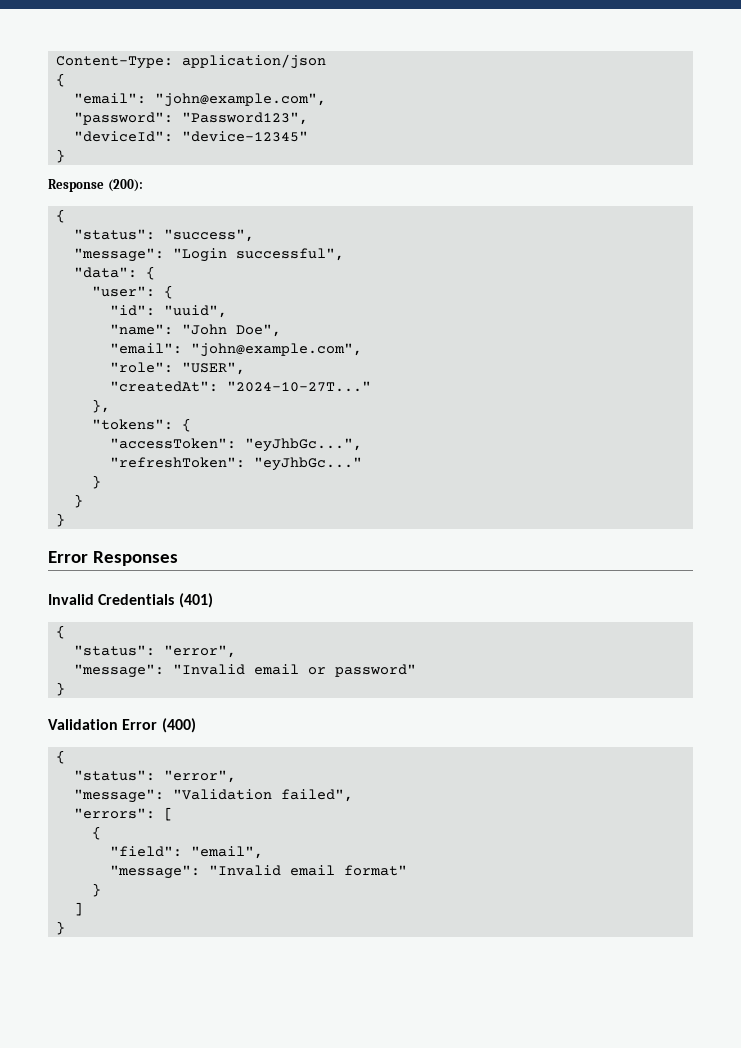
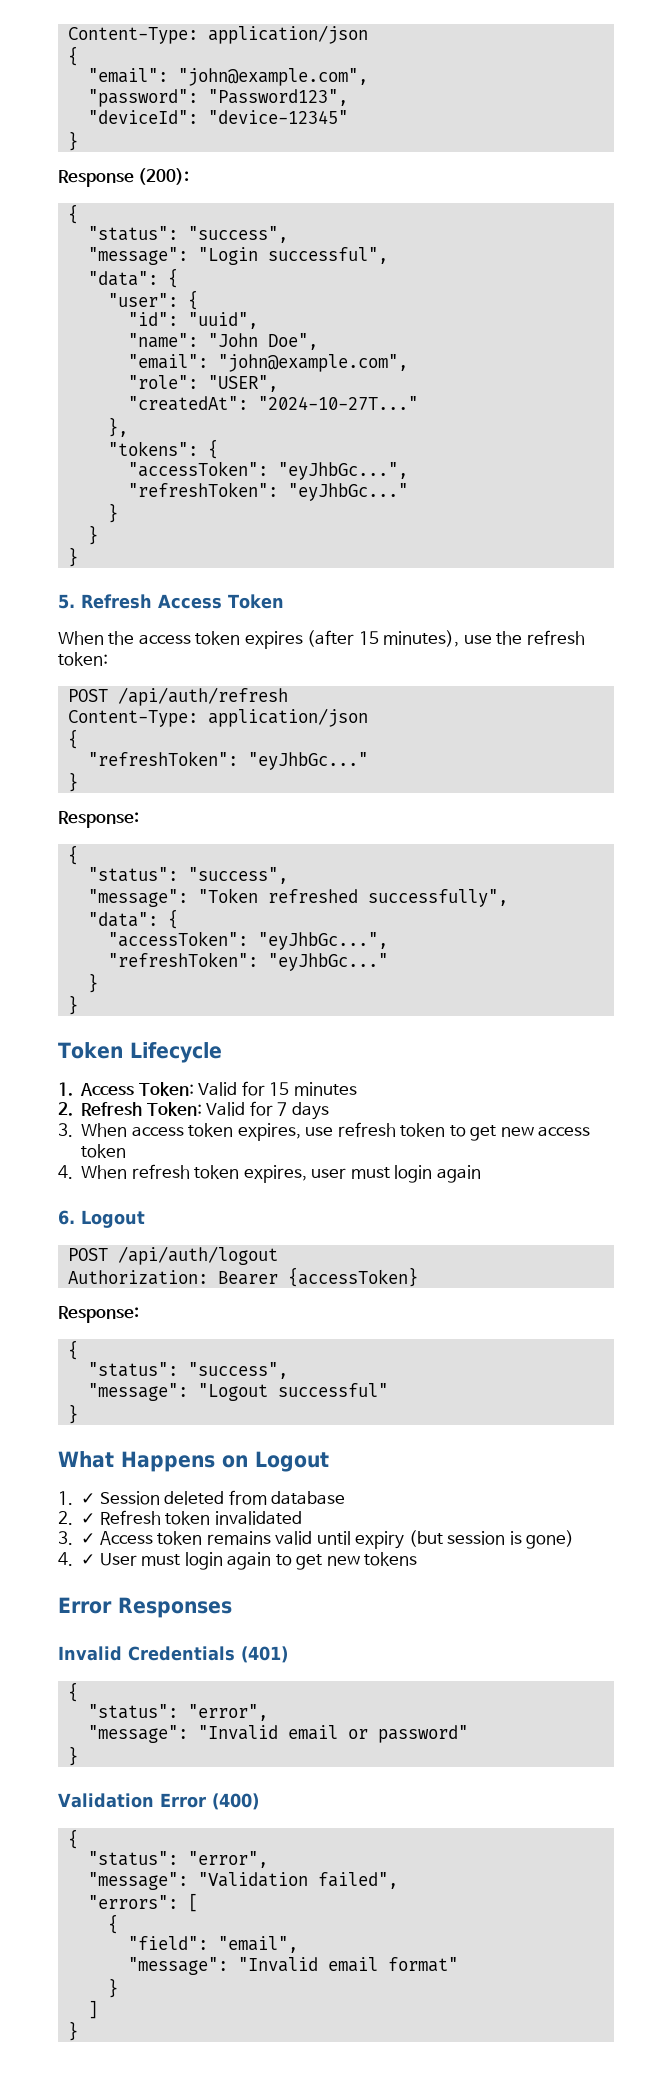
+ 5. Refresh Access Token
+ When the access token expires (after 15 minutes), use the refresh token:
+ POST /api/auth/refresh
+ Content-Type: application/json
+ {
+ "refreshToken": "eyJhbGc..."
+ }
+ Response:
+ {
+ "status": "success",
+ "message": "Token refreshed successfully",
+ "data": {
+ "accessToken": "eyJhbGc...",
+ "refreshToken": "eyJhbGc..."
+ }
+ }
+ Token Lifecycle
+ 1. Access Token: Valid for 15 minutes
+ 2. Refresh Token: Valid for 7 days
+ 3. When access token expires, use refresh token to get new access token
+ 4. When refresh token expires, user must login again
+ 6. Logout
+ POST /api/auth/logout
+ Authorization: Bearer {accessToken}
+ Response:
+ {
+ "status": "success",
+ "message": "Logout successful"
+ }
+ What Happens on Logout
+ 1. ✓ Session deleted from database
+ 2. ✓ Refresh token invalidated
+ 3. ✓ Access token remains valid until expiry (but session is gone)
+ 4. ✓ User must login again to get new tokens

